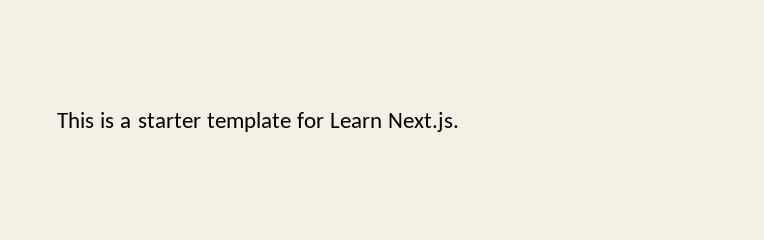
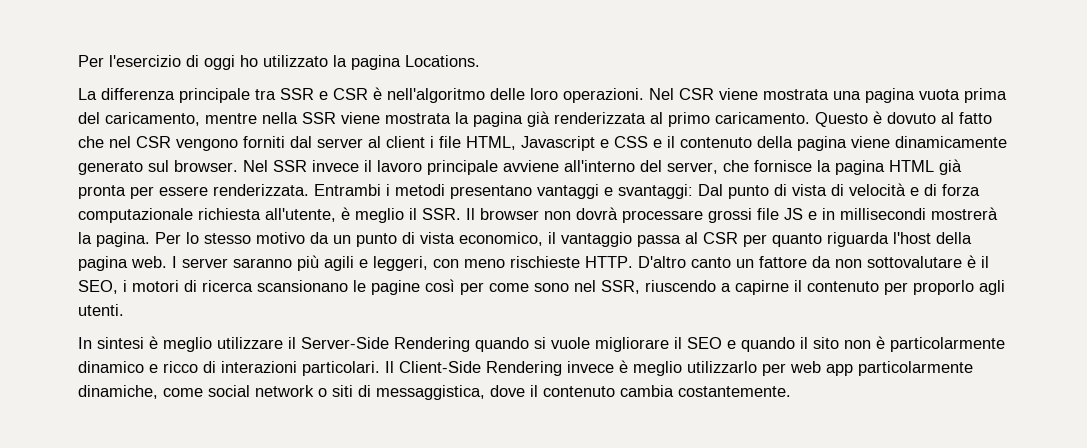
- This is a starter template for Learn Next.js.
+ Per l'esercizio di oggi ho utilizzato la pagina Locations.
+ La differenza principale tra SSR e CSR è nell'algoritmo delle loro operazioni. Nel CSR viene mostrata una pagina vuota prima del caricamento, mentre nella SSR viene mostrata la pagina già renderizzata al primo caricamento. Questo è dovuto al fatto che nel CSR vengono forniti dal server al client i file HTML, Javascript e CSS e il contenuto della pagina viene dinamicamente generato sul browser. Nel SSR invece il lavoro principale avviene all'interno del server, che fornisce la pagina HTML già pronta per essere renderizzata. Entrambi i metodi presentano vantaggi e svantaggi: Dal punto di vista di velocità e di forza computazionale richiesta all'utente, è meglio il SSR. Il browser non dovrà processare grossi file JS e in millisecondi mostrerà la pagina. Per lo stesso motivo da un punto di vista economico, il vantaggio passa al CSR per quanto riguarda l'host della pagina web. I server saranno più agili e leggeri, con meno rischieste HTTP. D'altro canto un fattore da non sottovalutare è il SEO, i motori di ricerca scansionano le pagine così per come sono nel SSR, riuscendo a capirne il contenuto per proporlo agli utenti.
+ In sintesi è meglio utilizzare il Server-Side Rendering quando si vuole migliorare il SEO e quando il sito non è particolarmente dinamico e ricco di interazioni particolari. Il Client-Side Rendering invece è meglio utilizzarlo per web app particolarmente dinamiche, come social network o siti di messaggistica, dove il contenuto cambia costantemente.

